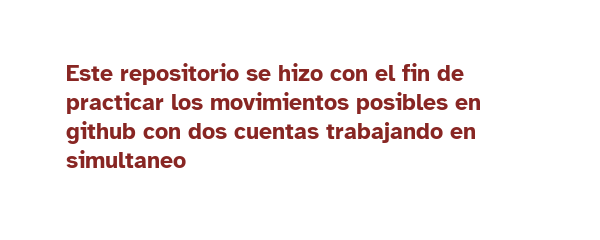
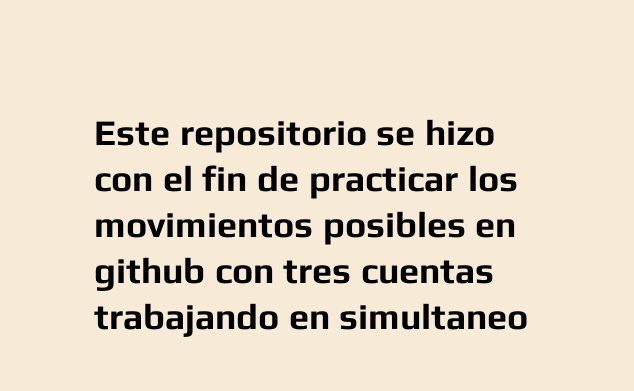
- Este repositorio se hizo con el fin de practicar los movimientos posibles en github con dos cuentas trabajando en simultaneo
+ Este repositorio se hizo con el fin de practicar los movimientos posibles en github con tres cuentas trabajando en simultaneo

